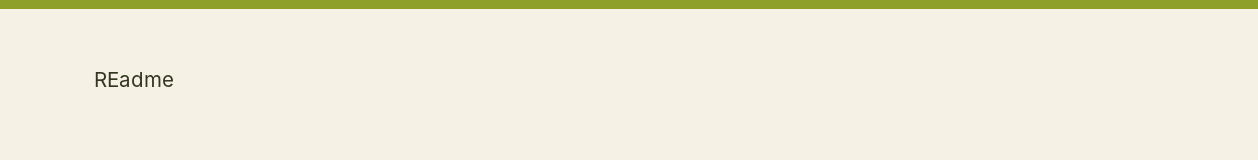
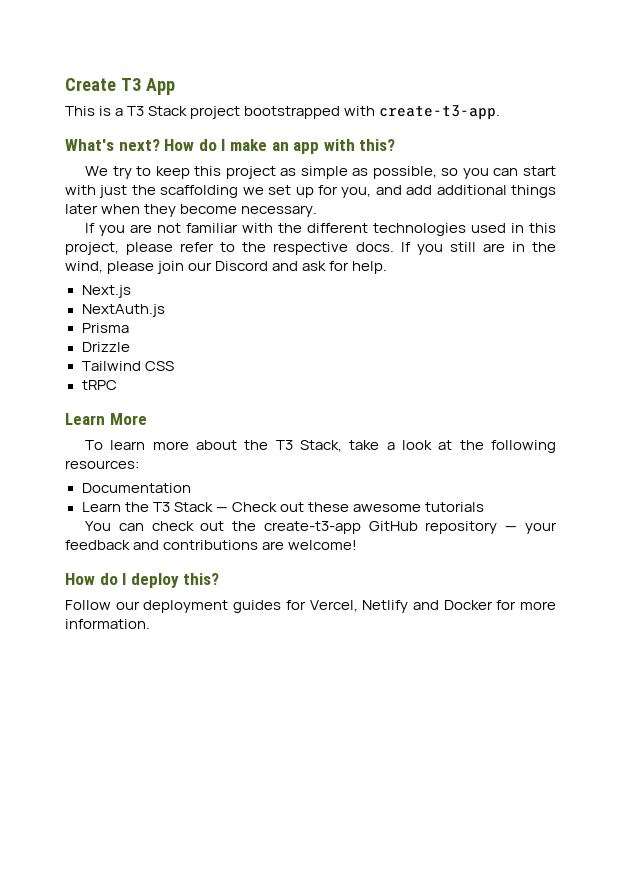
- REadme
+ Create T3 App
+ This is a T3 Stack project bootstrapped with create-t3-app.
+ What's next? How do I make an app with this?
+ We try to keep this project as simple as possible, so you can start with just the scaffolding we set up for you, and add additional things later when they become necessary.
+ If you are not familiar with the different technologies used in this project, please refer to the respective docs. If you still are in the wind, please join our Discord and ask for help.
+ Next.js
+ NextAuth.js
+ Prisma
+ Drizzle
+ Tailwind CSS
+ tRPC
+ Learn More
+ To learn more about the T3 Stack, take a look at the following resources:
+ Documentation
+ Learn the T3 Stack — Check out these awesome tutorials
+ You can check out the create-t3-app GitHub repository — your feedback and contributions are welcome!
+ How do I deploy this?
+ Follow our deployment guides for Vercel, Netlify and Docker for more information.

